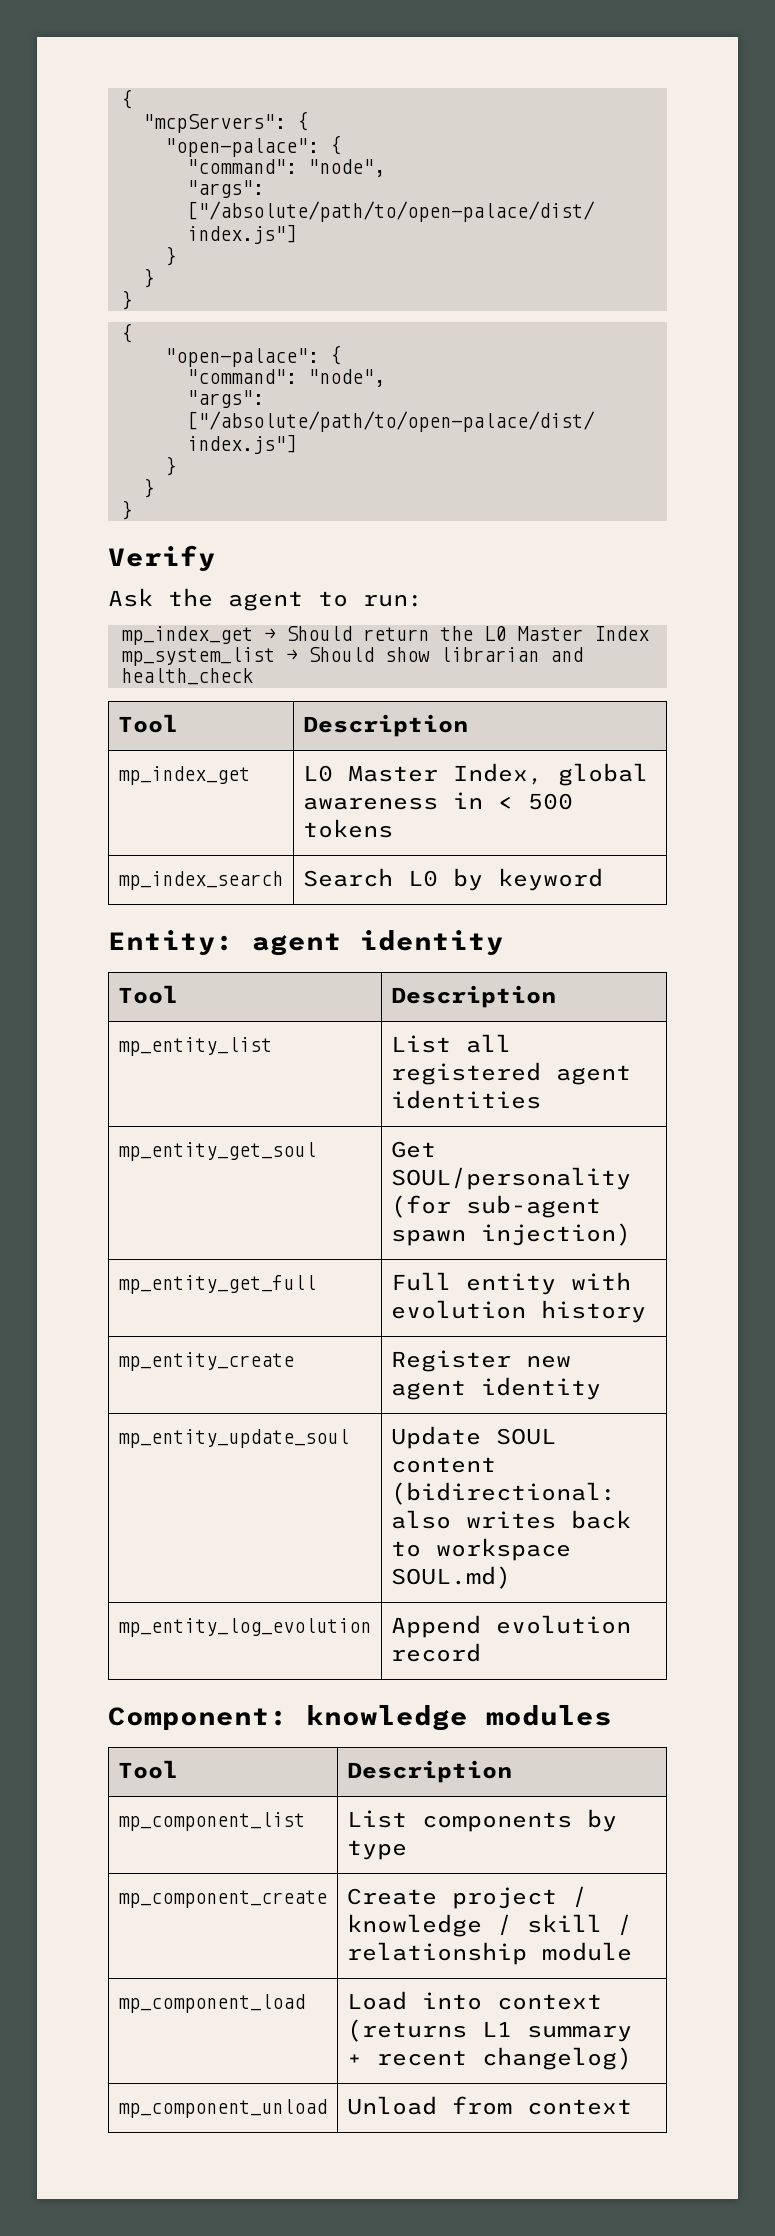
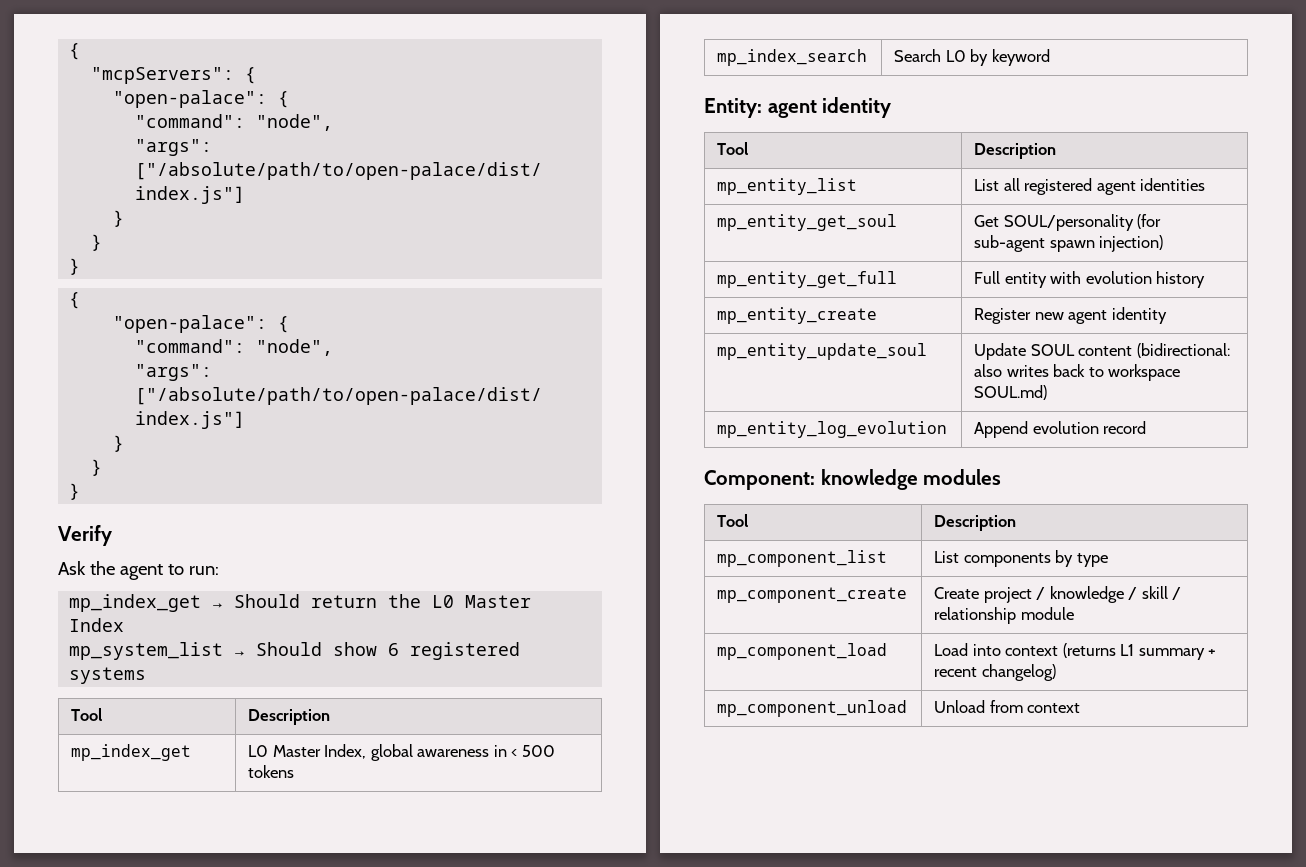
- mp_system_list → Should show librarian and health_check
+ mp_system_list → Should show 6 registered systems

